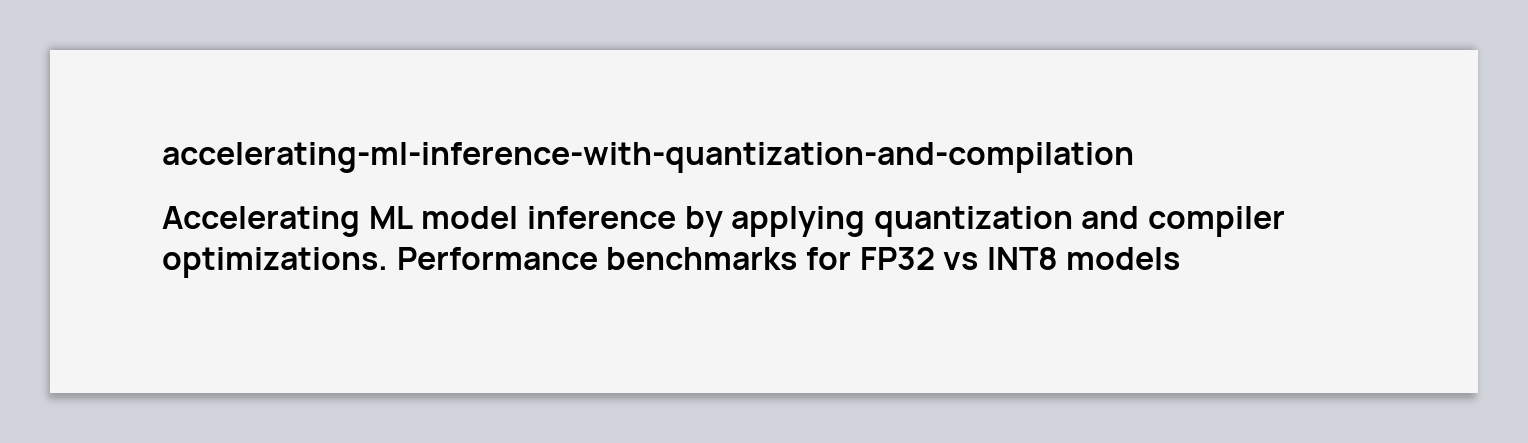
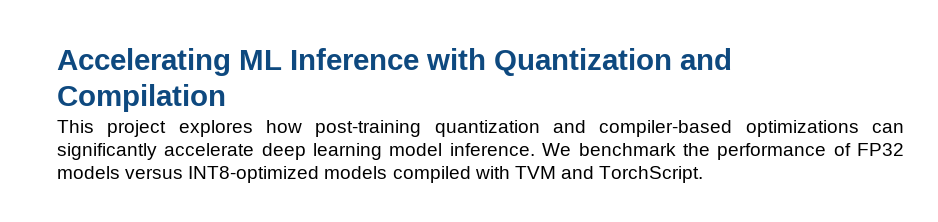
- accelerating-ml-inference-with-quantization-and-compilation
- Accelerating ML model inference by applying quantization and compiler optimizations. Performance benchmarks for FP32 vs INT8 models
+ Accelerating ML Inference with Quantization and Compilation
+ This project explores how post-training quantization and compiler-based optimizations can significantly accelerate deep learning model inference. We benchmark the performance of FP32 models versus INT8-optimized models compiled with TVM and TorchScript.

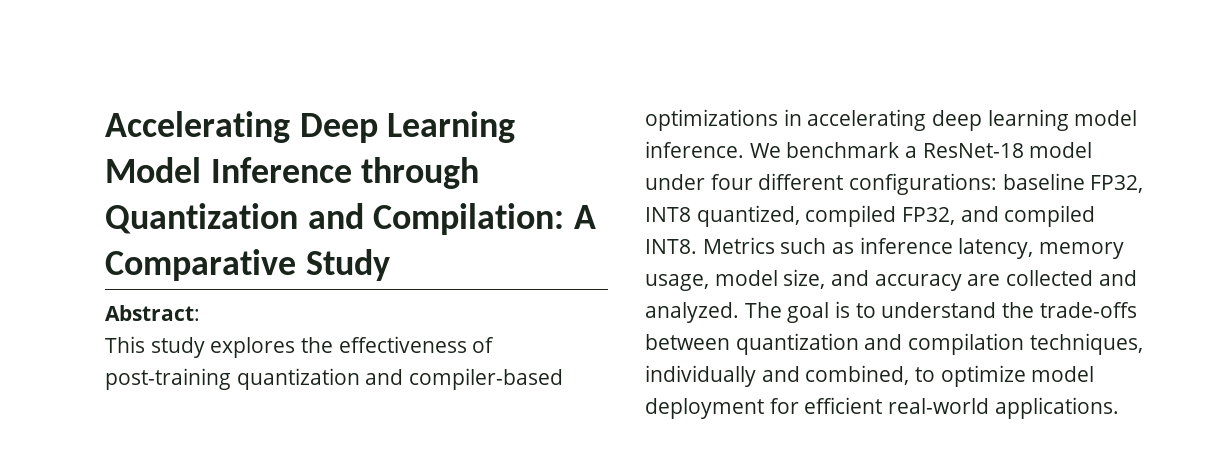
- Accelerating ML Inference with Quantization and Compilation
- This project explores how post-training quantization and compiler-based optimizations can significantly accelerate deep learning model inference.
+ Accelerating Deep Learning Model Inference through Quantization and Compilation: A Comparative Study
+ Abstract:
+ This study explores the effectiveness of post-training quantization and compiler-based optimizations in accelerating deep learning model inference.
- We benchmark the performance of FP32 models versus INT8-optimized models compiled with TVM and TorchScript.
+ We benchmark a ResNet-18 model under four different configurations: baseline FP32, INT8 quantized, compiled FP32, and compiled INT8. Metrics such as inference latency, memory usage, model size, and accuracy are collected and analyzed. The goal is to understand the trade-offs between quantization and compilation techniques, individually and combined, to optimize model deployment for efficient real-world applications.

